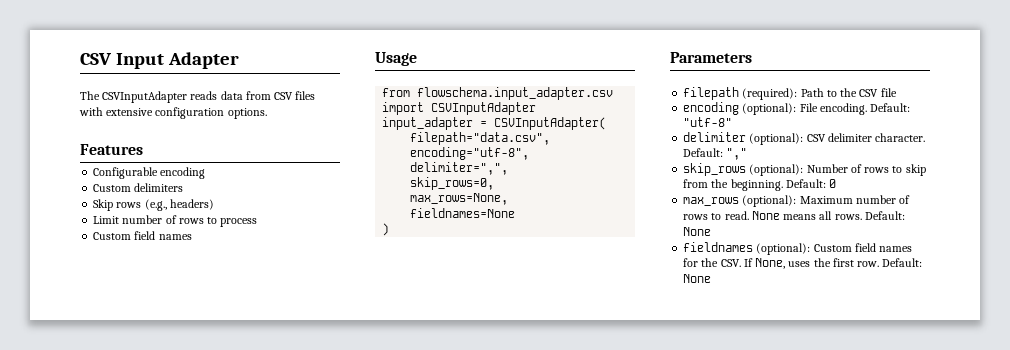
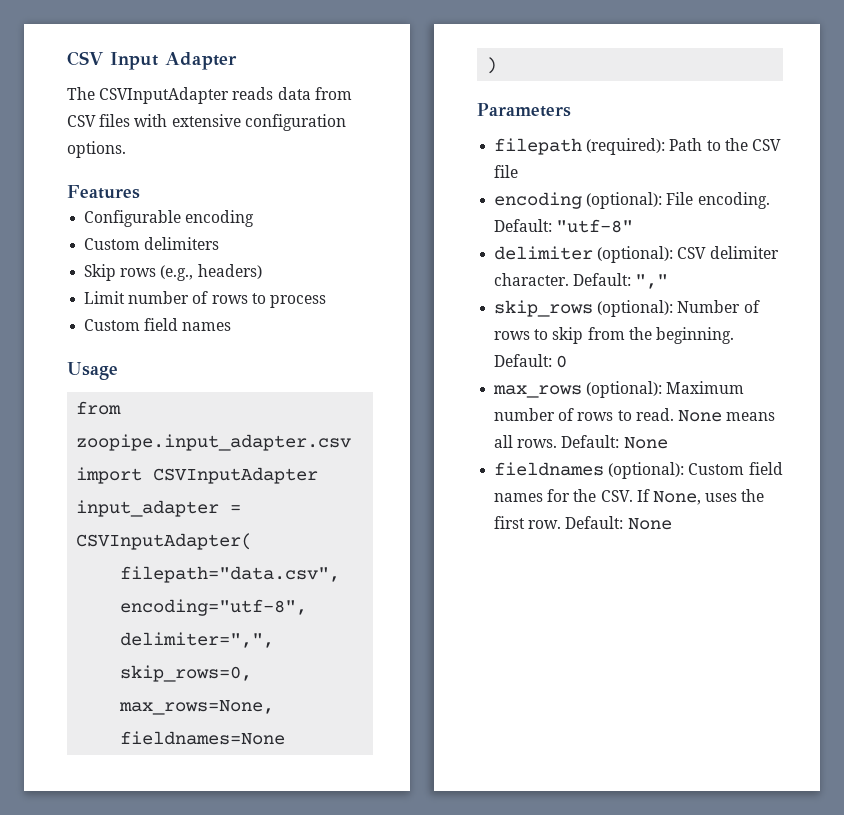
- from flowschema.input_adapter.csv import CSVInputAdapter
+ from zoopipe.input_adapter.csv import CSVInputAdapter

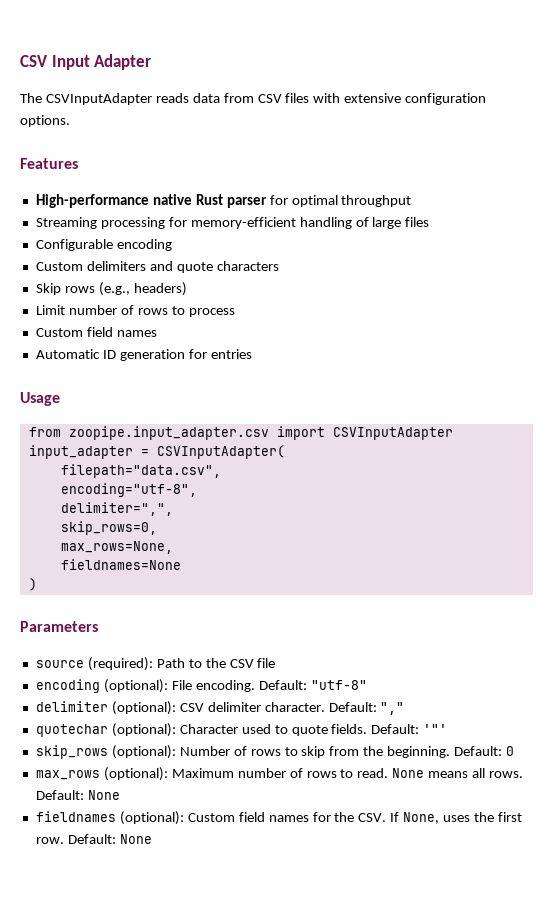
+ High-performance native Rust parser for optimal throughput
+ Streaming processing for memory-efficient handling of large files
- Custom delimiters
+ Custom delimiters and quote characters
+ Automatic ID generation for entries
- filepath (required): Path to the CSV file
+ source (required): Path to the CSV file
+ quotechar (optional): Character used to quote fields. Default: '"'

